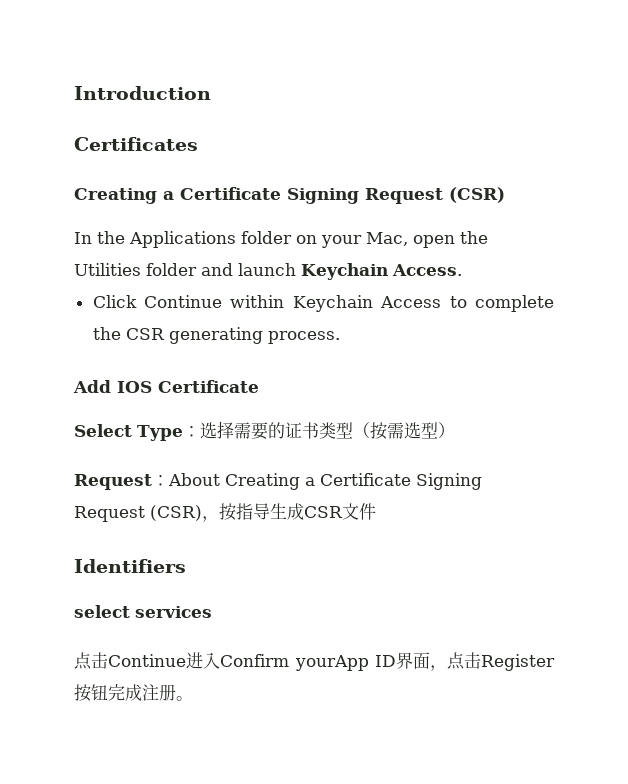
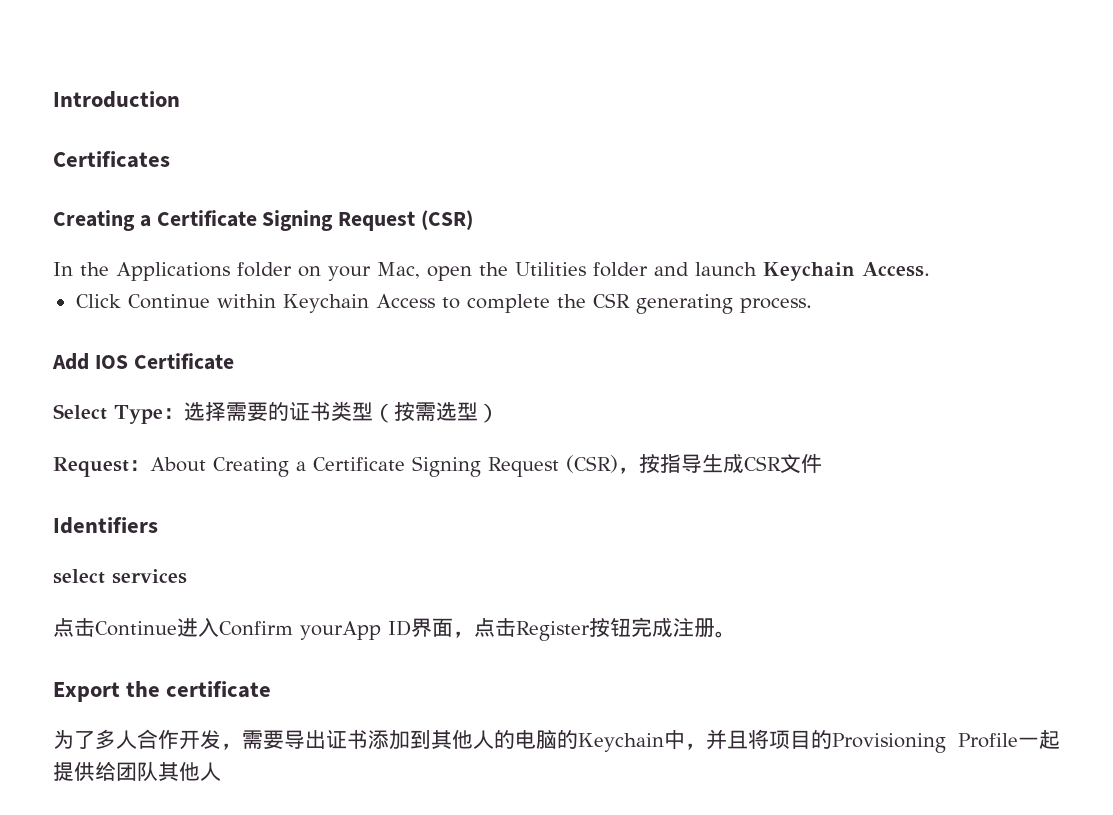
+ Export the certificate
+ 为了多人合作开发，需要导出证书添加到其他人的电脑的Keychain中，并且将项目的Provisioning Profile一起提供给团队其他人

